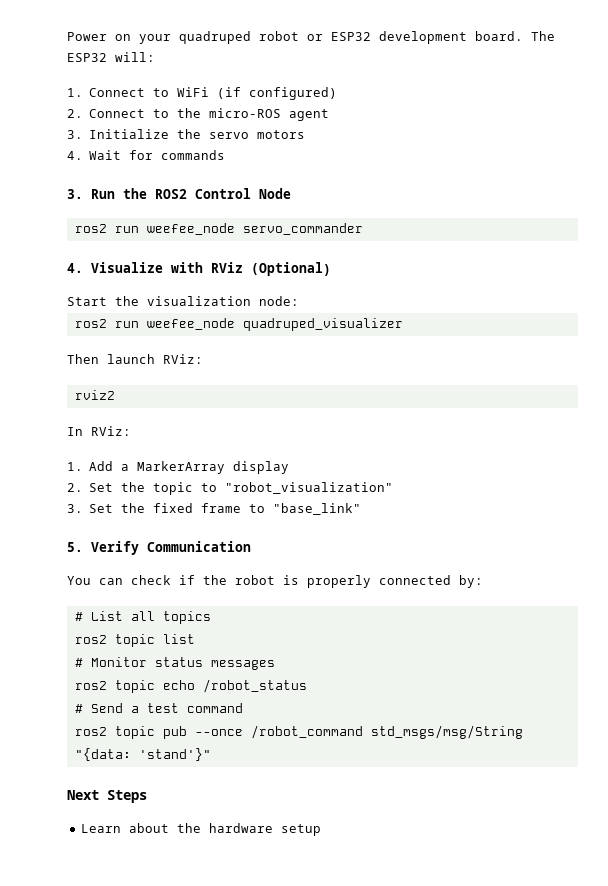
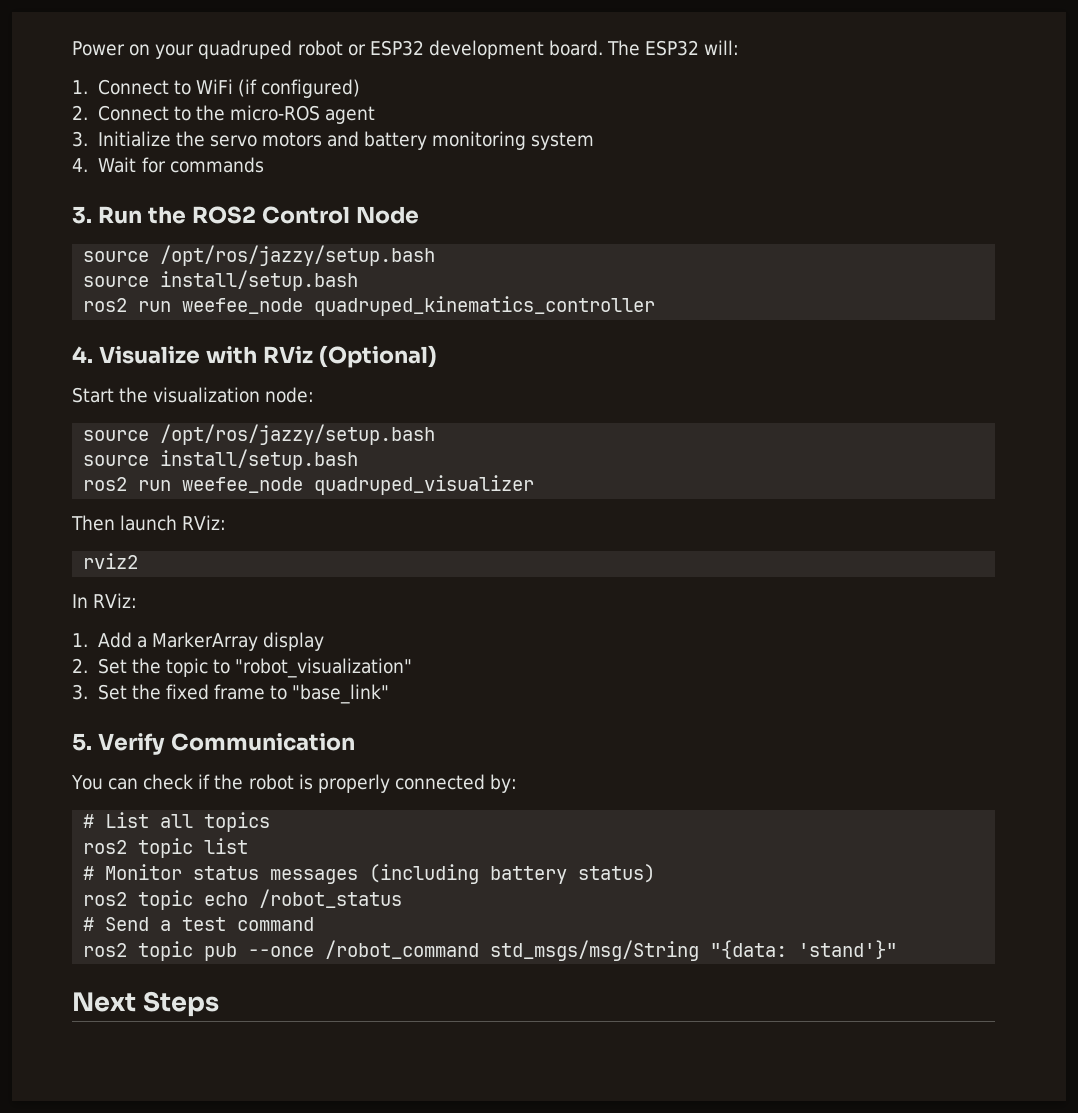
- 3. Initialize the servo motors
+ 3. Initialize the servo motors and battery monitoring system
  3. Run the ROS2 Control Node
- ros2 run weefee_node servo_commander
+ source /opt/ros/jazzy/setup.bash
+ source install/setup.bash
+ ros2 run weefee_node quadruped_kinematics_controller
  Start the visualization node:
+ source /opt/ros/jazzy/setup.bash
+ source install/setup.bash
- # Monitor status messages
+ # Monitor status messages (including battery status)
- Learn about the hardware setup

